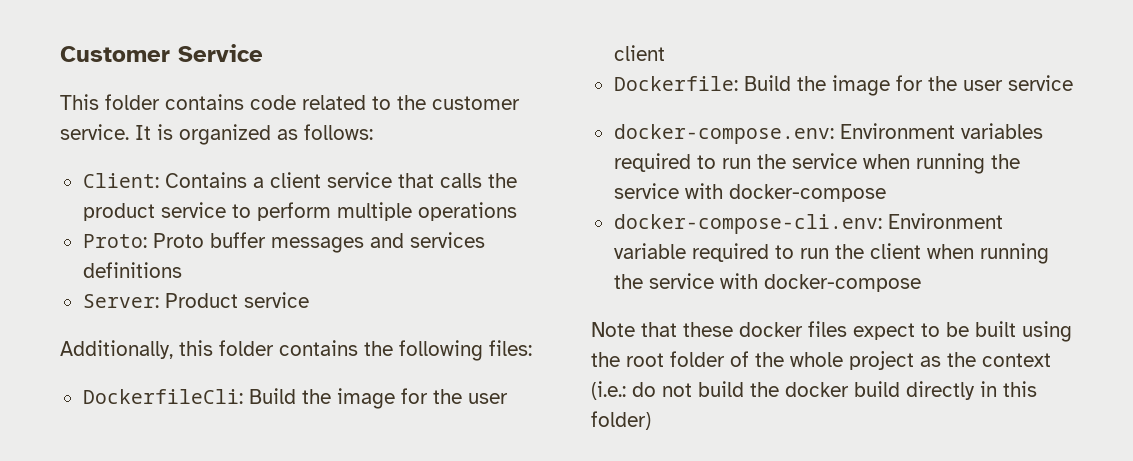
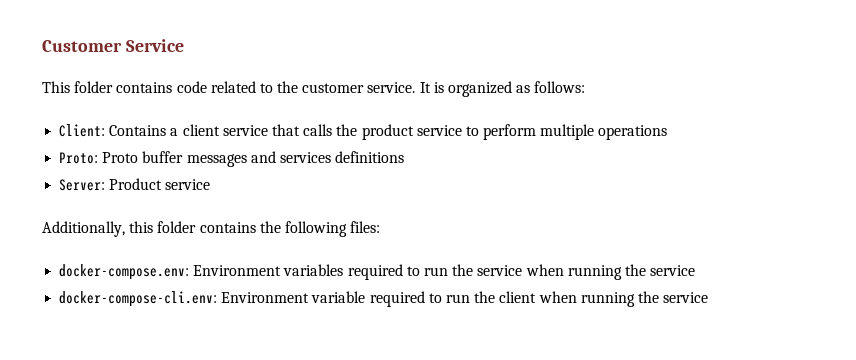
- DockerfileCli: Build the image for the user client
- Dockerfile: Build the image for the user service
- docker-compose.env: Environment variables required to run the service when running the service with docker-compose
+ docker-compose.env: Environment variables required to run the service when running the service
- docker-compose-cli.env: Environment variable required to run the client when running the service with docker-compose
- Note that these docker files expect to be built using the root folder of the whole project as the context (i.e.: do not build the docker build directly in this folder)
+ docker-compose-cli.env: Environment variable required to run the client when running the service

